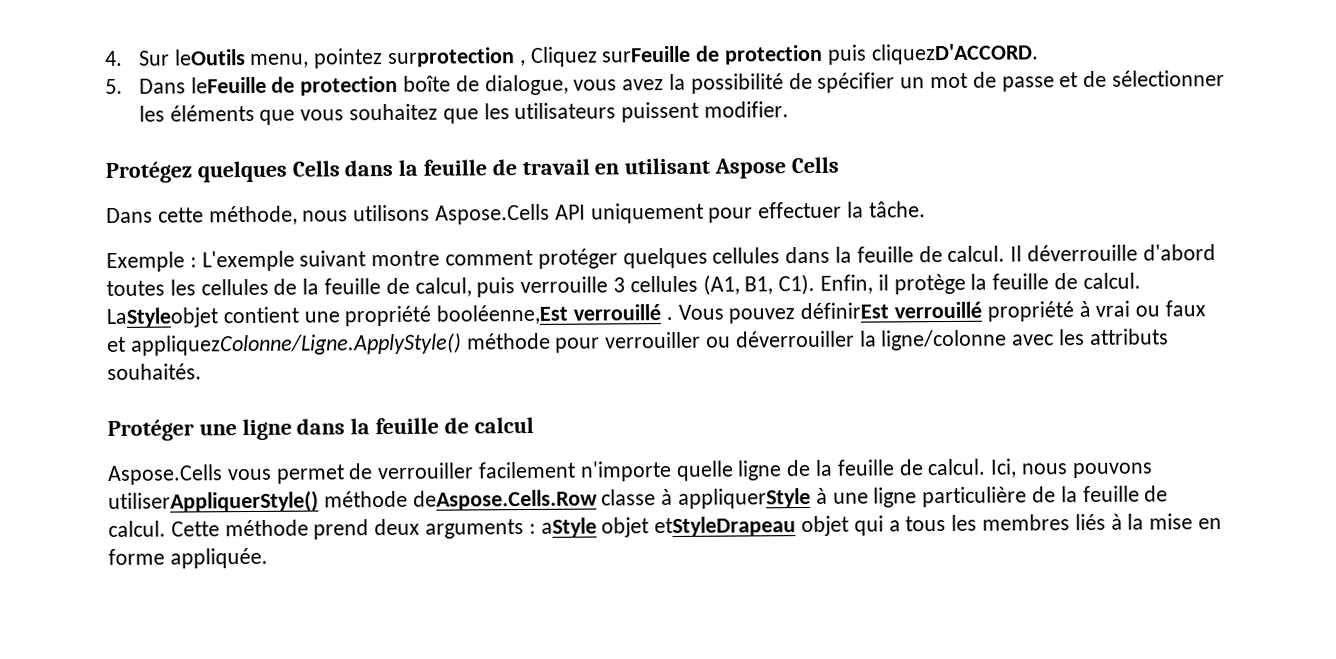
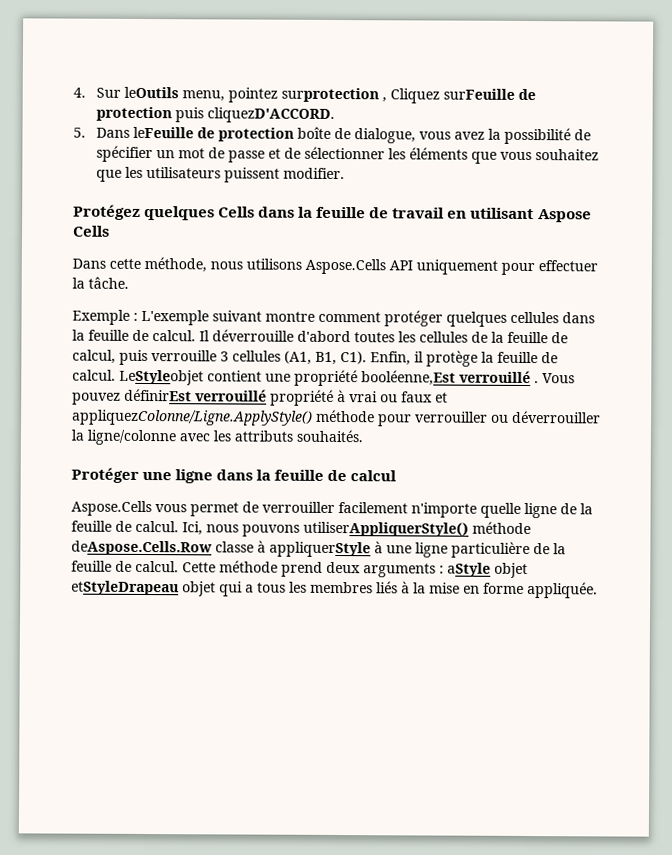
- LaStyleobjet contient une propriété booléenne,Est verrouillé .
+ LeStyleobjet contient une propriété booléenne,Est verrouillé .

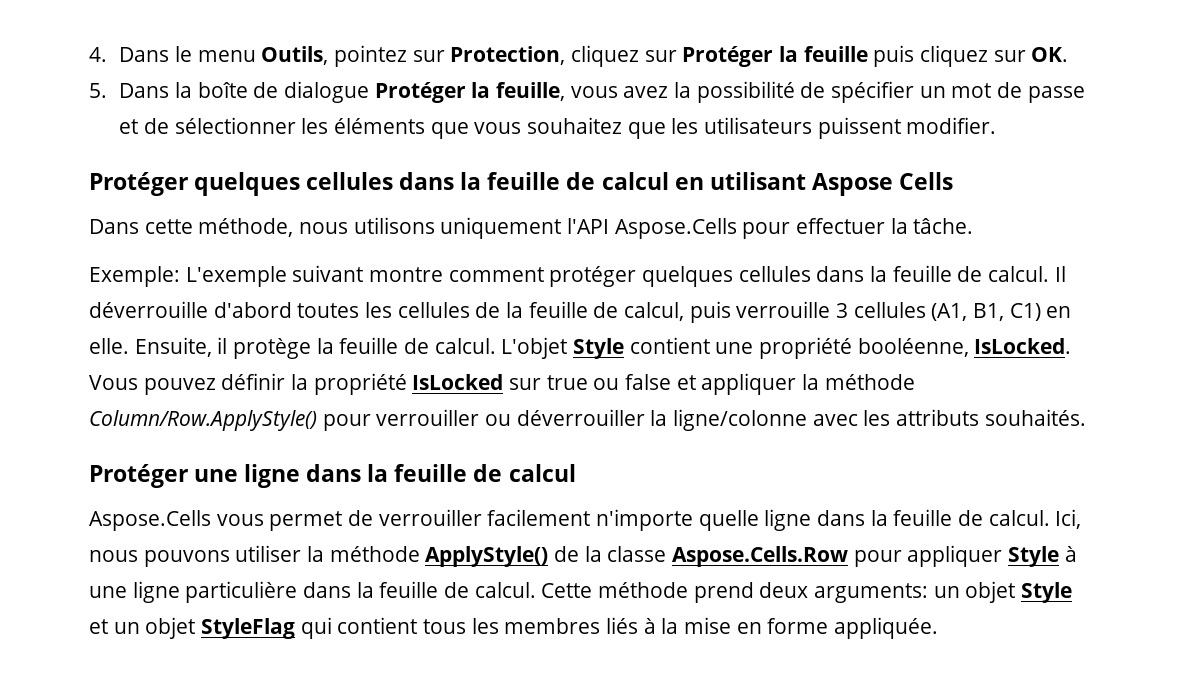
- 4. Sur leOutils menu, pointez surprotection , Cliquez surFeuille de protection puis cliquezD'ACCORD.
- 5. Dans leFeuille de protection boîte de dialogue, vous avez la possibilité de spécifier un mot de passe et de sélectionner les éléments que vous souhaitez que les utilisateurs puissent modifier.
+ 4. Dans le menu Outils, pointez sur Protection, cliquez sur Protéger la feuille puis cliquez sur OK.
+ 5. Dans la boîte de dialogue Protéger la feuille, vous avez la possibilité de spécifier un mot de passe et de sélectionner les éléments que vous souhaitez que les utilisateurs puissent modifier.
- Protégez quelques Cells dans la feuille de travail en utilisant Aspose Cells
+ Protéger quelques cellules dans la feuille de calcul en utilisant Aspose Cells
- Dans cette méthode, nous utilisons Aspose.Cells API uniquement pour effectuer la tâche.
+ Dans cette méthode, nous utilisons uniquement l'API Aspose.Cells pour effectuer la tâche.
- Exemple : L'exemple suivant montre comment protéger quelques cellules dans la feuille de calcul.
+ Exemple: L'exemple suivant montre comment protéger quelques cellules dans la feuille de calcul.
- Il déverrouille d'abord toutes les cellules de la feuille de calcul, puis verrouille 3 cellules (A1, B1, C1). Enfin, il protège la feuille de calcul.
+ Il déverrouille d'abord toutes les cellules de la feuille de calcul, puis verrouille 3 cellules (A1, B1, C1) en elle. Ensuite, il protège la feuille de calcul.
- LeStyleobjet contient une propriété booléenne,Est verrouillé . Vous pouvez définirEst verrouillé propriété à vrai ou faux et appliquezColonne/Ligne.ApplyStyle() méthode pour verrouiller ou déverrouiller la ligne/colonne avec les attributs souhaités.
+ L'objet Style contient une propriété booléenne, IsLocked. Vous pouvez définir la propriété IsLocked sur true ou false et appliquer la méthode Column/Row.ApplyStyle() pour verrouiller ou déverrouiller la ligne/colonne avec les attributs souhaités.
- Aspose.Cells vous permet de verrouiller facilement n'importe quelle ligne de la feuille de calcul.
+ Aspose.Cells vous permet de verrouiller facilement n'importe quelle ligne dans la feuille de calcul.
- Ici, nous pouvons utiliserAppliquerStyle() méthode deAspose.Cells.Row classe à appliquerStyle à une ligne particulière de la feuille de calcul.
+ Ici, nous pouvons utiliser la méthode ApplyStyle() de la classe Aspose.Cells.Row pour appliquer Style à une ligne particulière dans la feuille de calcul.
- Cette méthode prend deux arguments : aStyle objet etStyleDrapeau objet qui a tous les membres liés à la mise en forme appliquée.
+ Cette méthode prend deux arguments: un objet Style et un objet StyleFlag qui contient tous les membres liés à la mise en forme appliquée.

